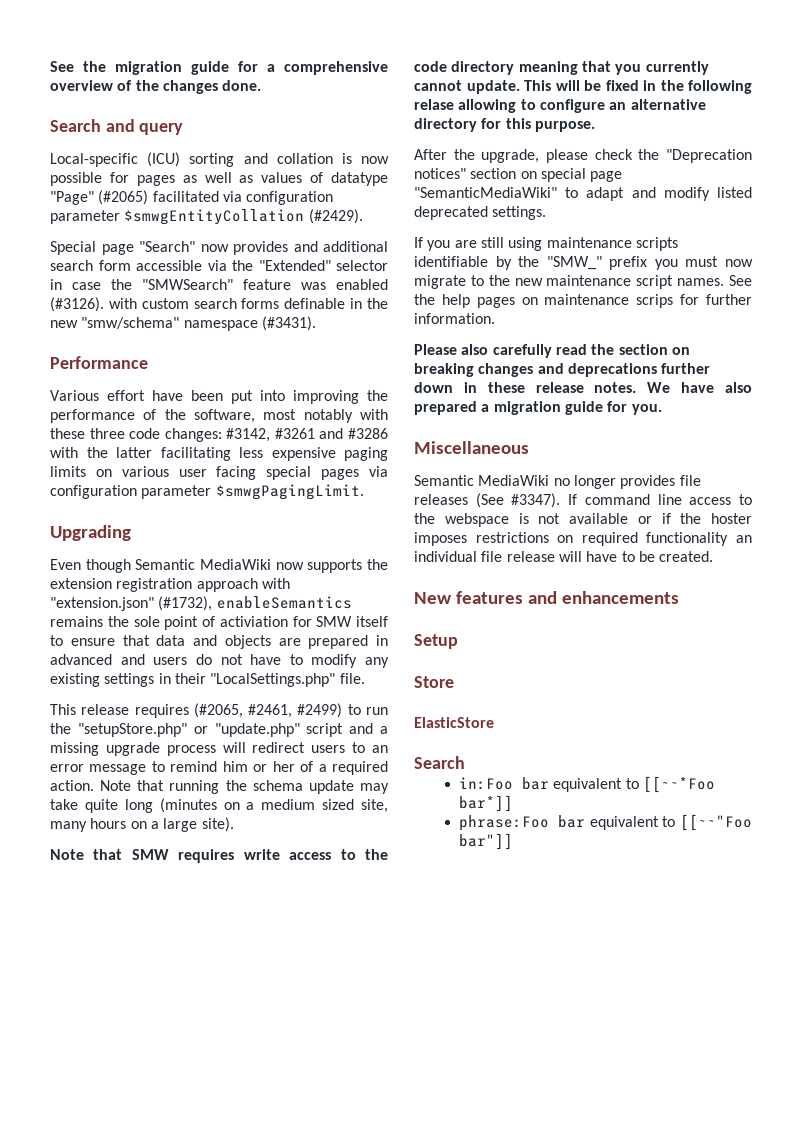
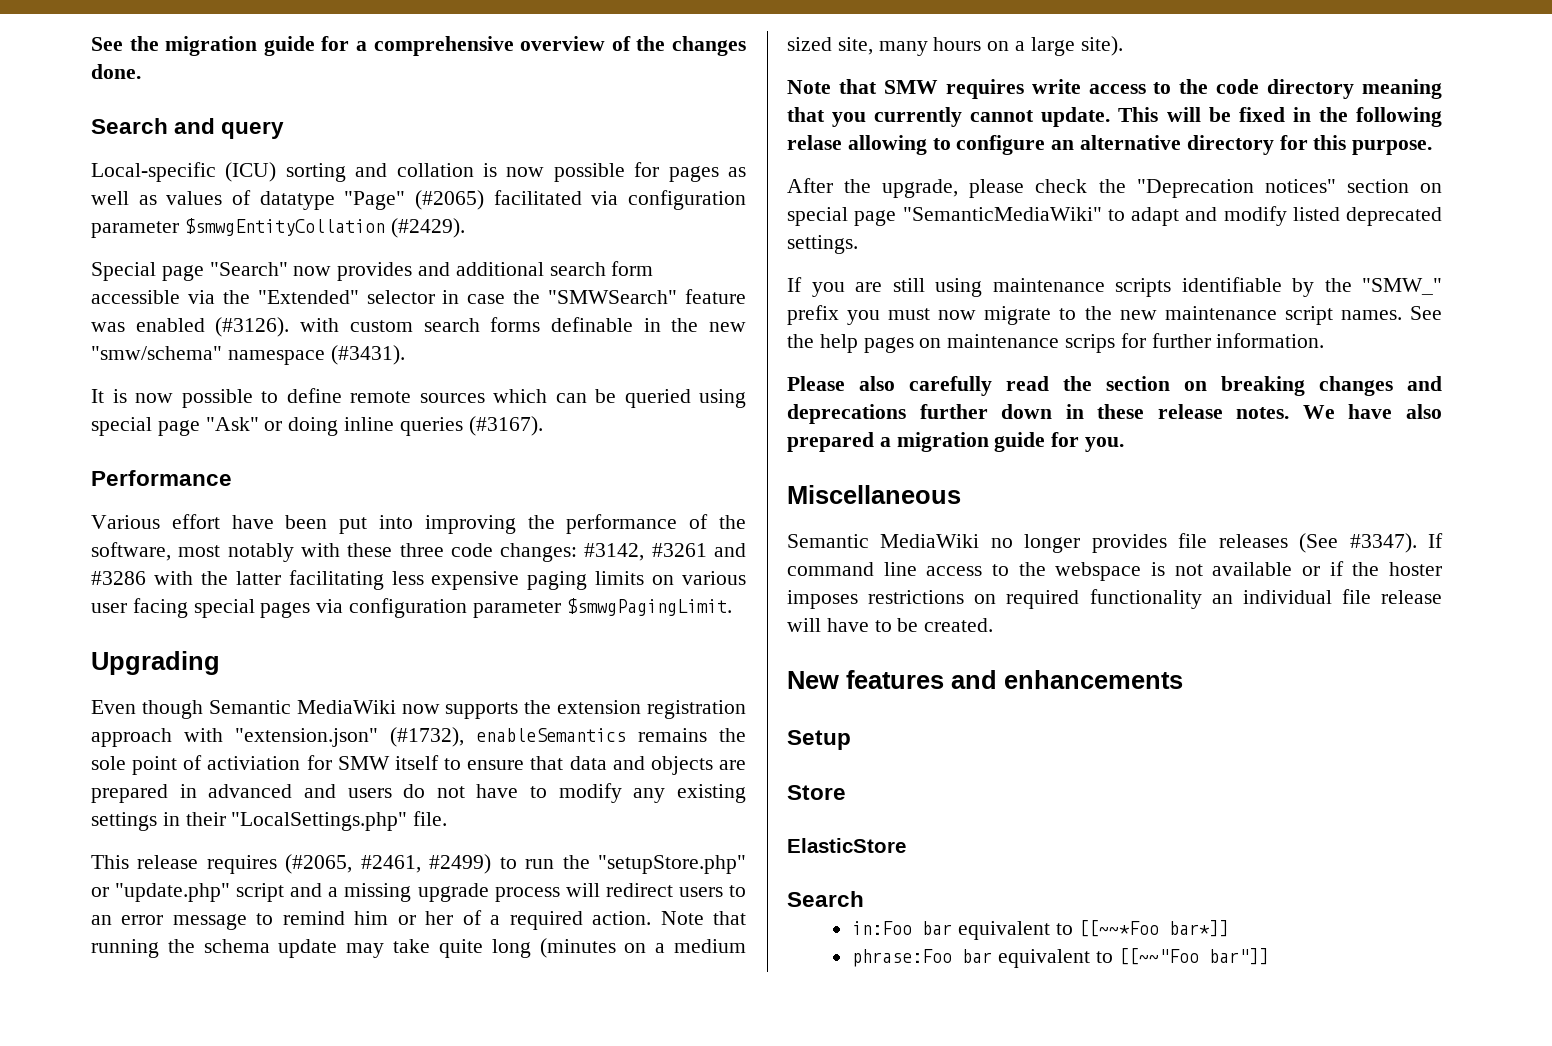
+ It is now possible to define remote sources which can be queried using special page "Ask" or doing inline queries (#3167).

